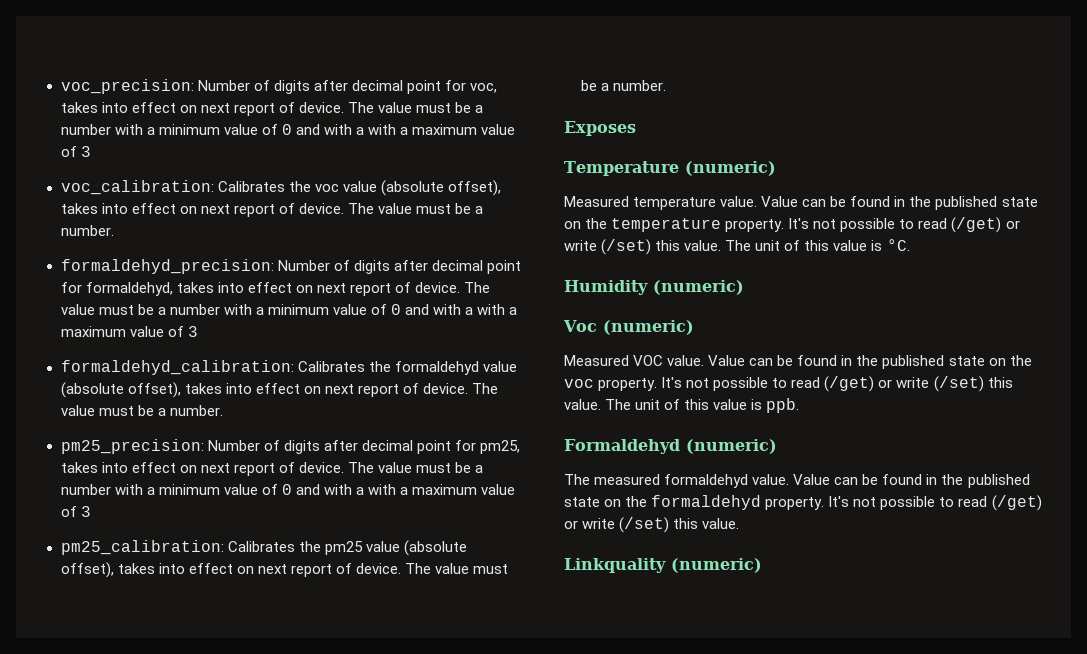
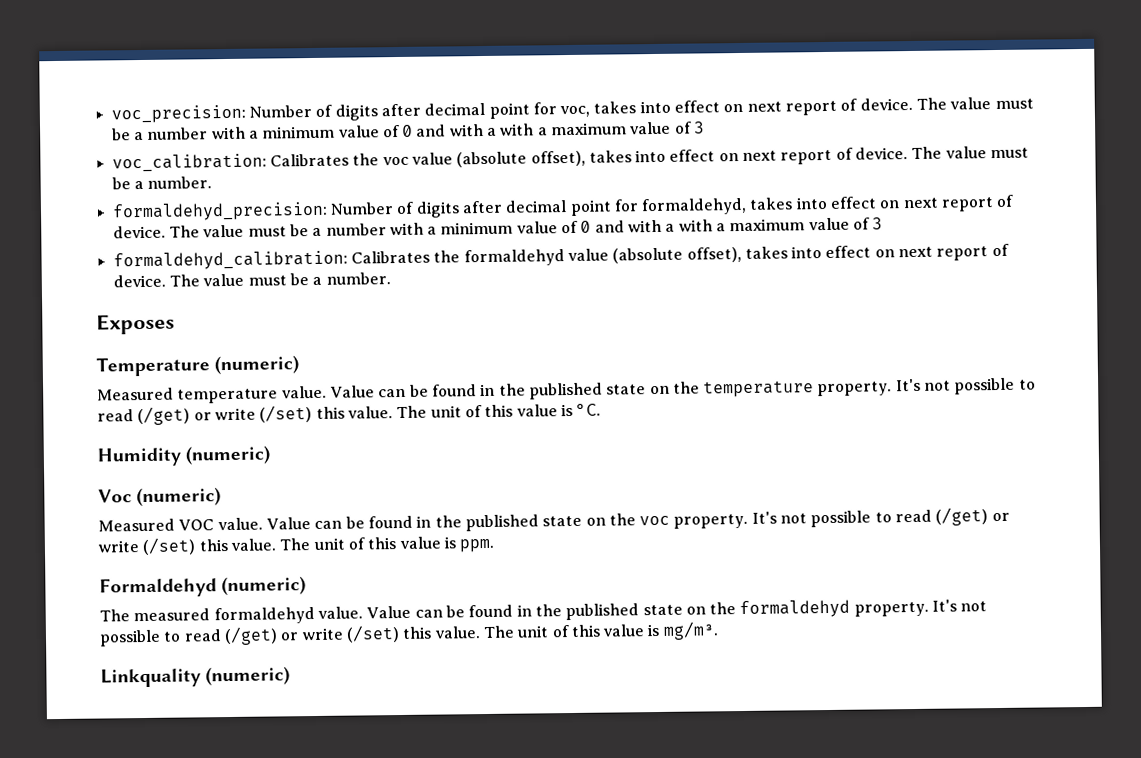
- pm25_precision: Number of digits after decimal point for pm25, takes into effect on next report of device. The value must be a number with a minimum value of 0 and with a with a maximum value of 3
- pm25_calibration: Calibrates the pm25 value (absolute offset), takes into effect on next report of device. The value must be a number.
- The unit of this value is ppb.
+ The unit of this value is ppm.
+ The unit of this value is mg/m³.

